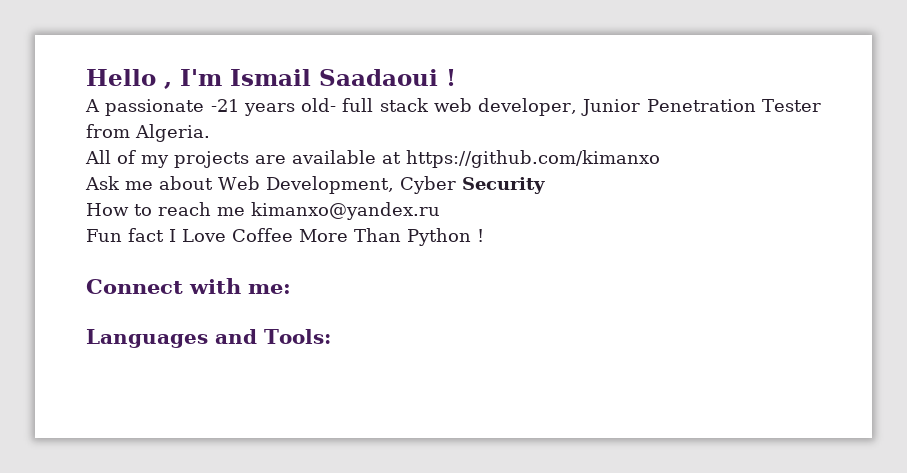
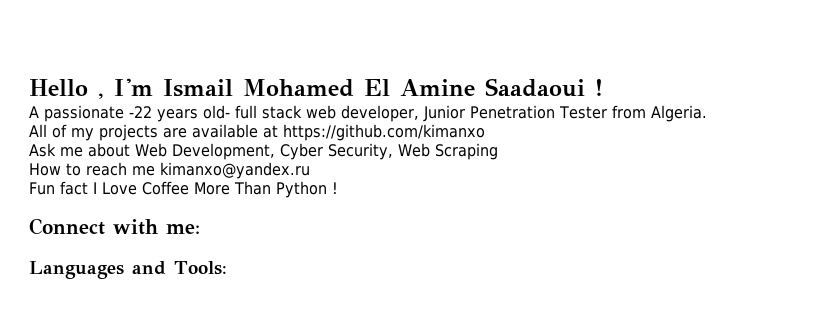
- Hello , I'm Ismail Saadaoui !
+ Hello , I'm Ismail Mohamed El Amine Saadaoui !
- A passionate -21 years old- full stack web developer, Junior Penetration Tester from Algeria.
+ A passionate -22 years old- full stack web developer, Junior Penetration Tester from Algeria.
- Ask me about Web Development, Cyber Security
+ Ask me about Web Development, Cyber Security, Web Scraping

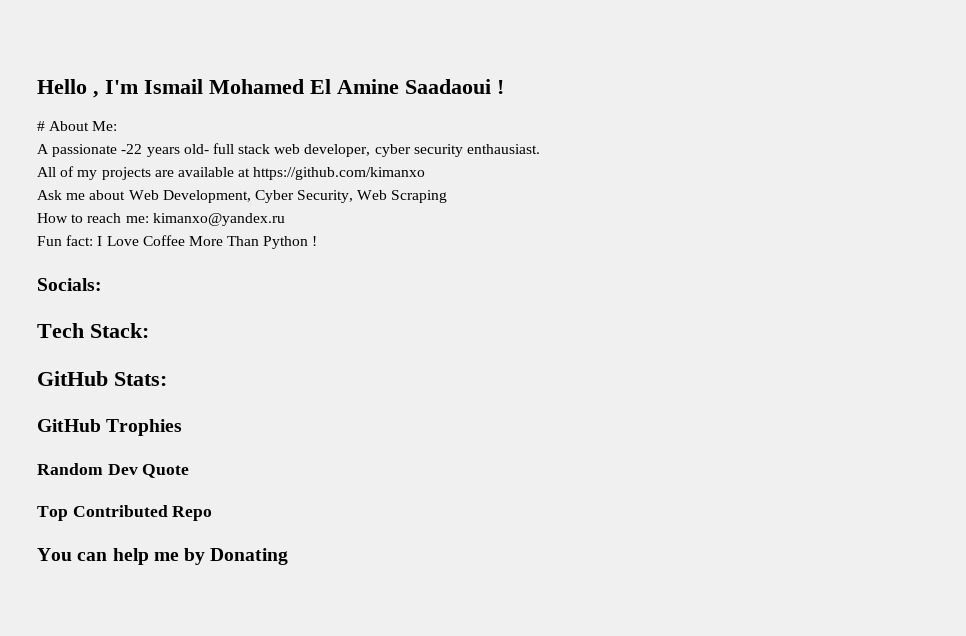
+ # About Me:
- A passionate -22 years old- full stack web developer, Junior Penetration Tester from Algeria.
+ A passionate -22 years old- full stack web developer, cyber security enthausiast.
- How to reach me kimanxo@yandex.ru
+ How to reach me: kimanxo@yandex.ru
- Fun fact I Love Coffee More Than Python !
+ Fun fact: I Love Coffee More Than Python !
- Connect with me:
- Languages and Tools:
+ Socials:
+ Tech Stack:
+ GitHub Stats:
+ GitHub Trophies
+ Random Dev Quote
+ Top Contributed Repo
+ You can help me by Donating

